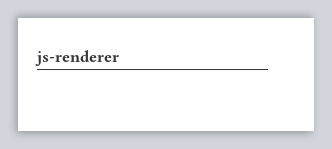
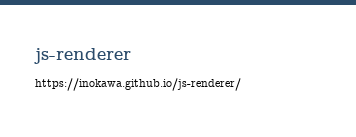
+ https://inokawa.github.io/js-renderer/

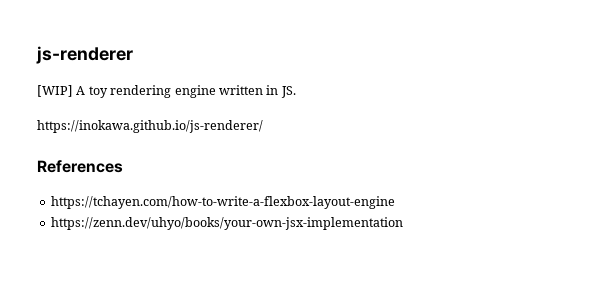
+ [WIP] A toy rendering engine written in JS.
  https://inokawa.github.io/js-renderer/
+ References
+ https://tchayen.com/how-to-write-a-flexbox-layout-engine
+ https://zenn.dev/uhyo/books/your-own-jsx-implementation

